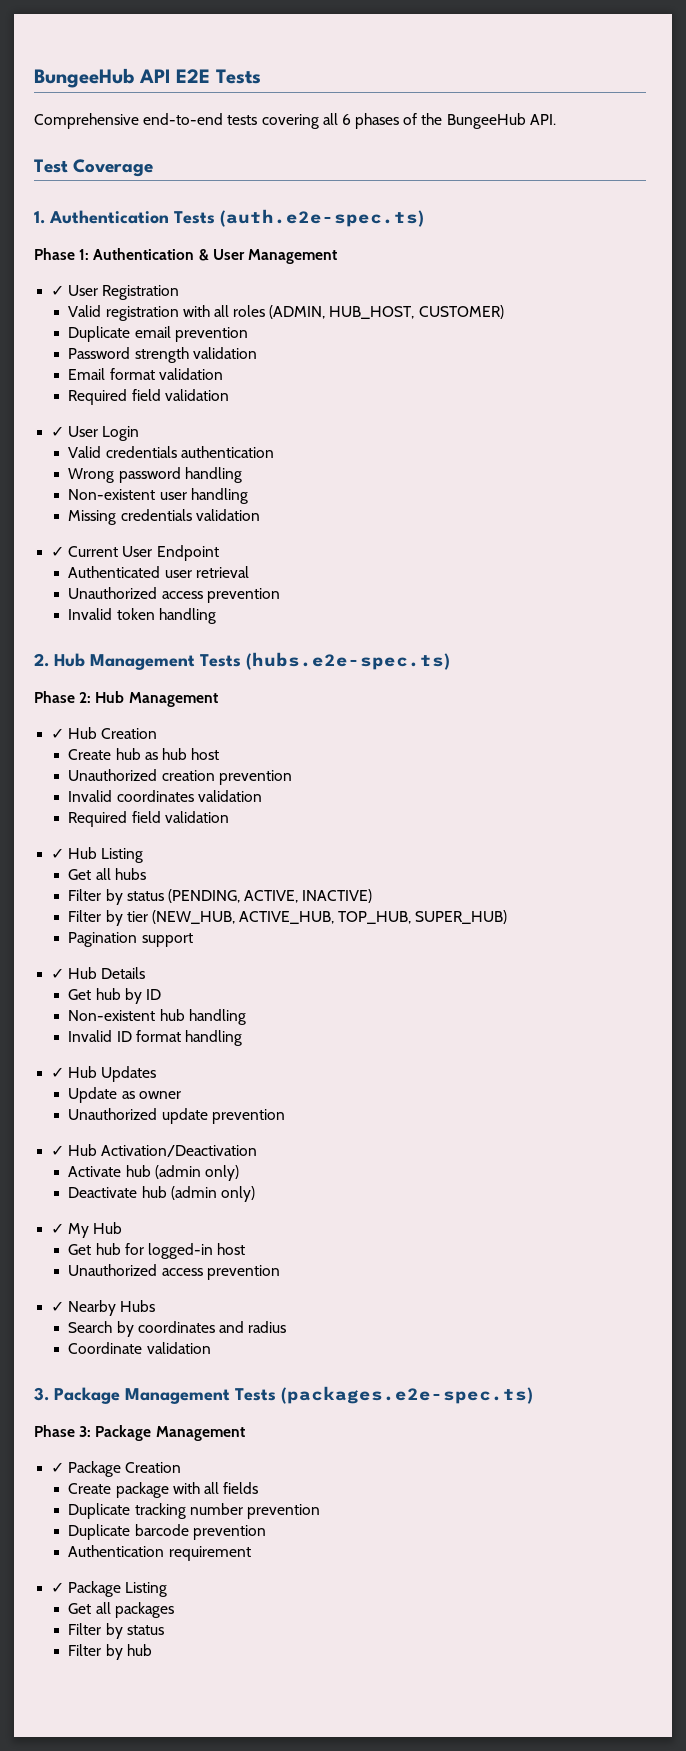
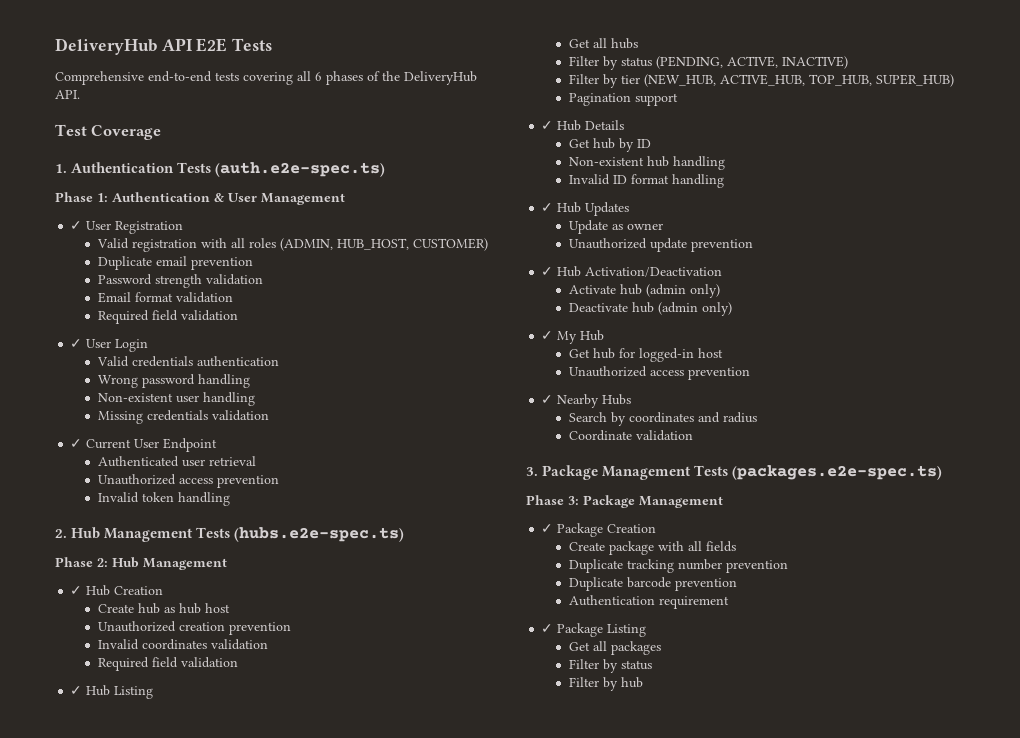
- BungeeHub API E2E Tests
+ DeliveryHub API E2E Tests
- Comprehensive end-to-end tests covering all 6 phases of the BungeeHub API.
+ Comprehensive end-to-end tests covering all 6 phases of the DeliveryHub API.

